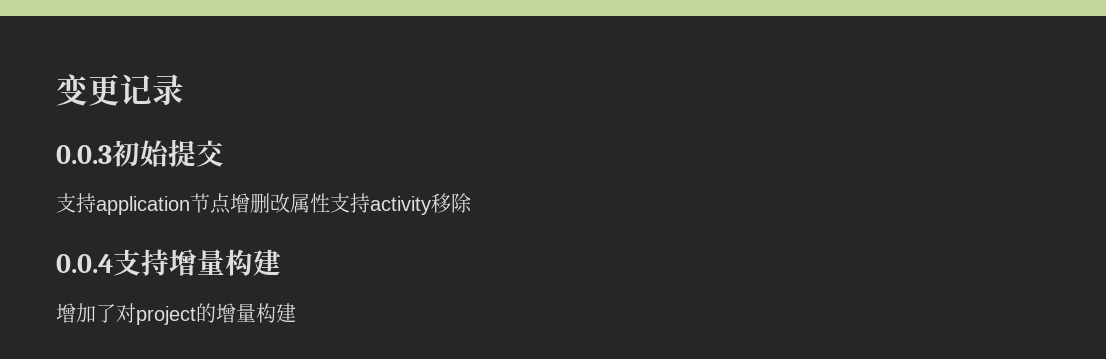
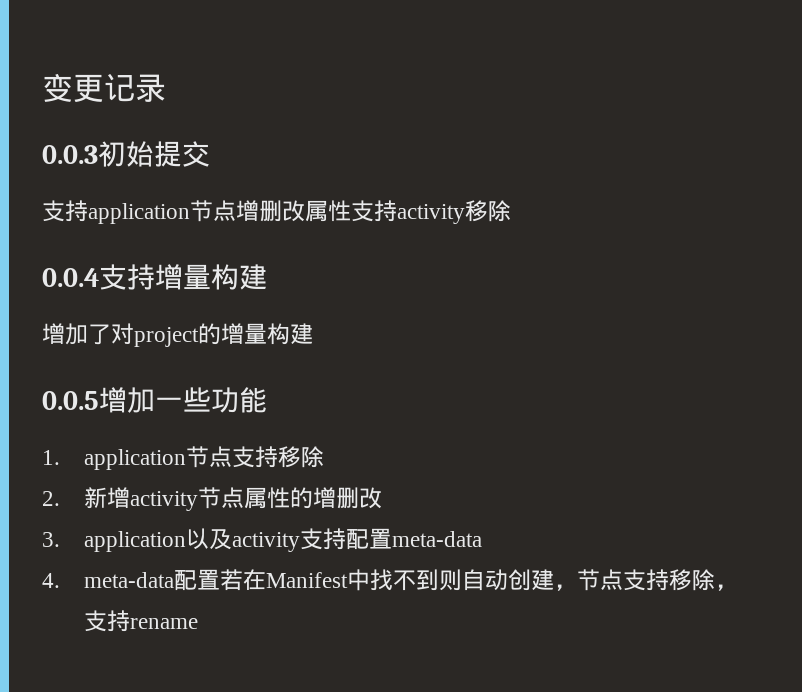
+ 0.0.5增加一些功能
+ 1. application节点支持移除
+ 2.新增activity节点属性的增删改
+ 3. application以及activity支持配置meta-data
+ 4. meta-data配置若在Manifest中找不到则自动创建，节点支持移除，支持rename

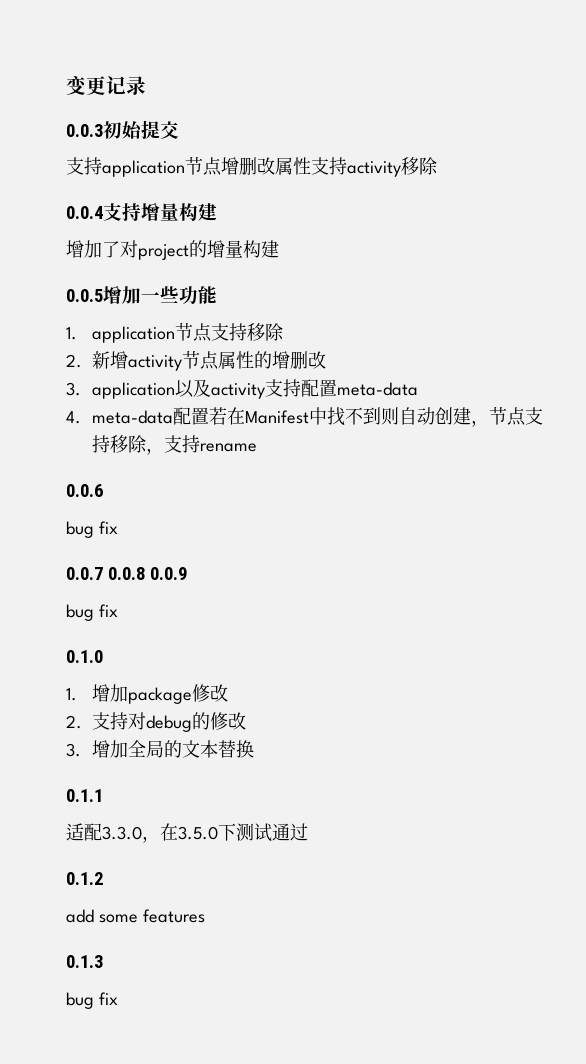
+ 0.0.6
+ bug fix
+ 0.0.7 0.0.8 0.0.9
+ bug fix
+ 0.1.0
+ 1.增加package修改
+ 2.支持对debug的修改
+ 3.增加全局的文本替换
+ 0.1.1
+ 适配3.3.0，在3.5.0下测试通过
+ 0.1.2
+ add some features
+ 0.1.3
+ bug fix

